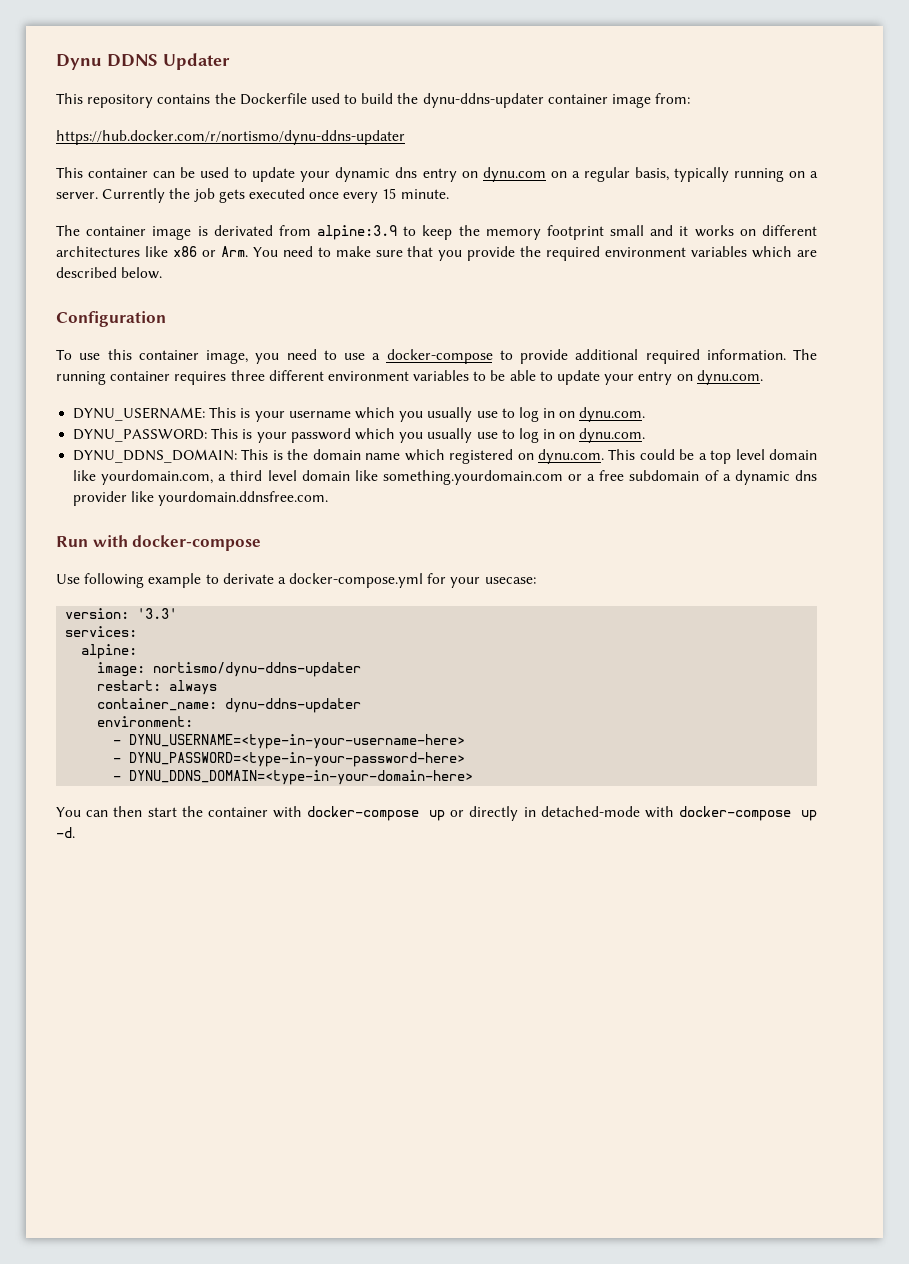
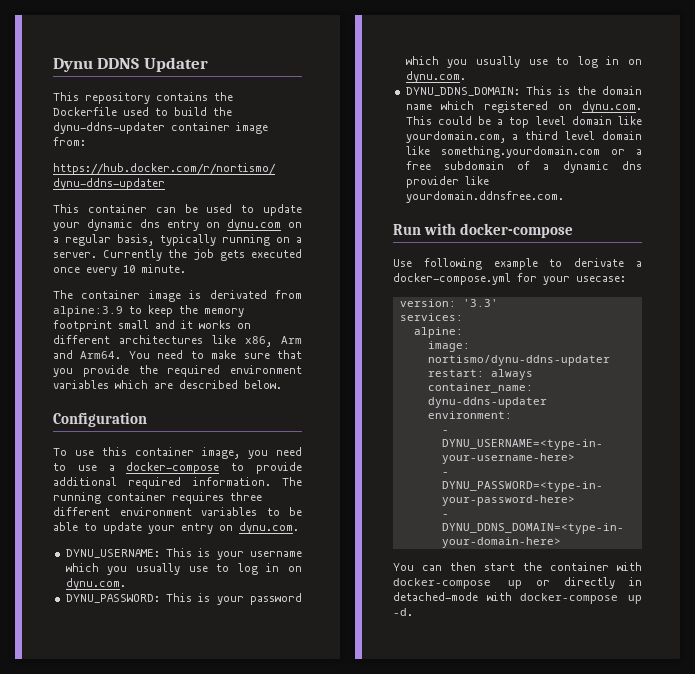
- Currently the job gets executed once every 15 minute.
+ Currently the job gets executed once every 10 minute.
- The container image is derivated from alpine:3.9 to keep the memory footprint small and it works on different architectures like x86 or Arm. You need to make sure that you provide the required environment variables which are described below.
+ The container image is derivated from alpine:3.9 to keep the memory footprint small and it works on different architectures like x86, Arm and Arm64. You need to make sure that you provide the required environment variables which are described below.

